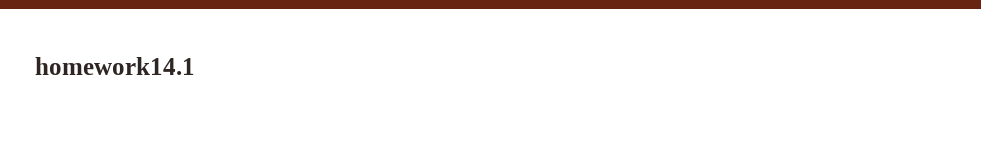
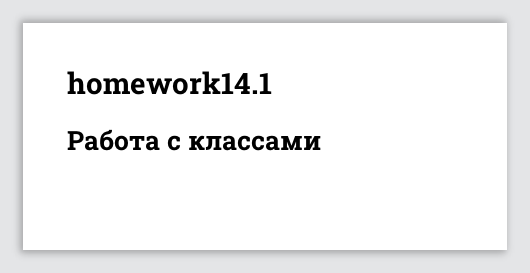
+ Работа с классами

